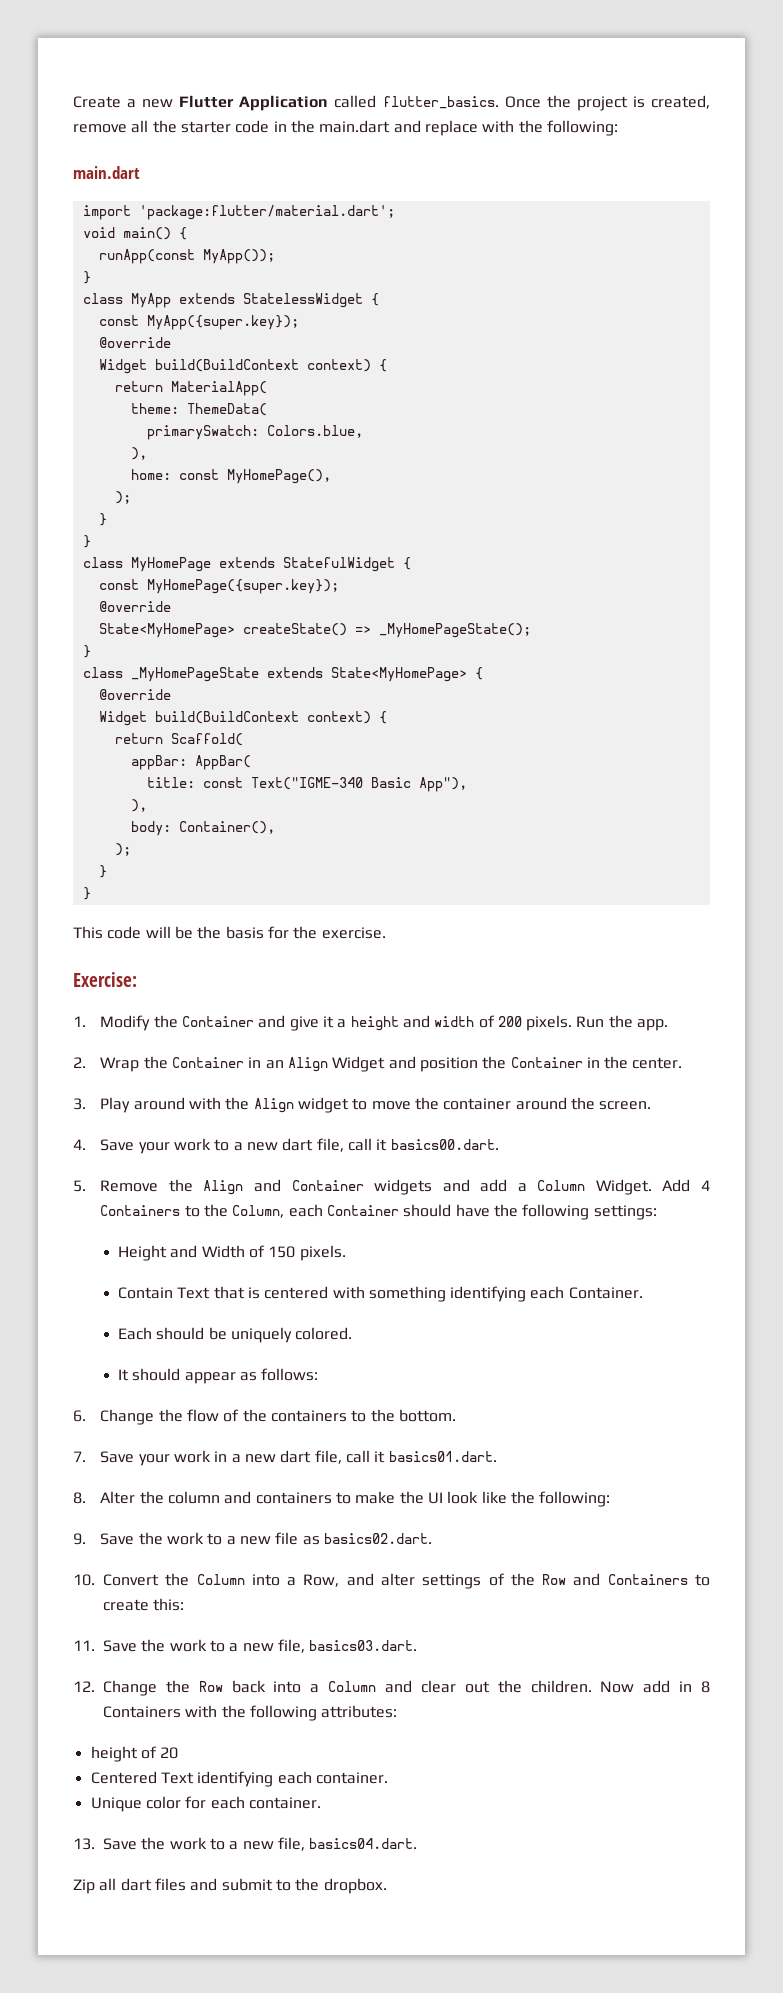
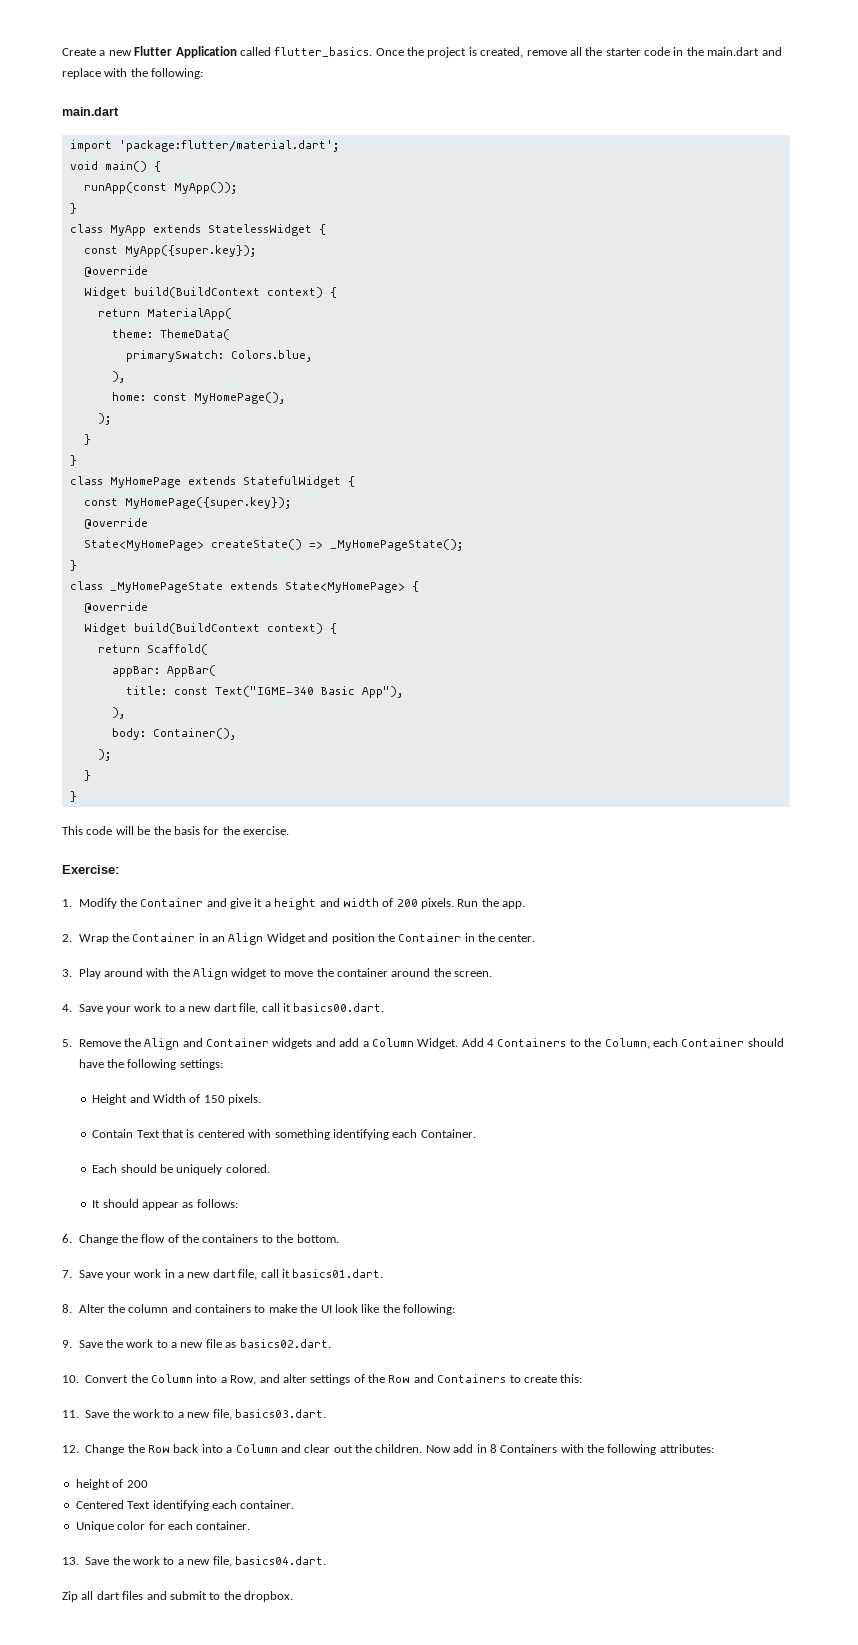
- height of 20
+ height of 200

